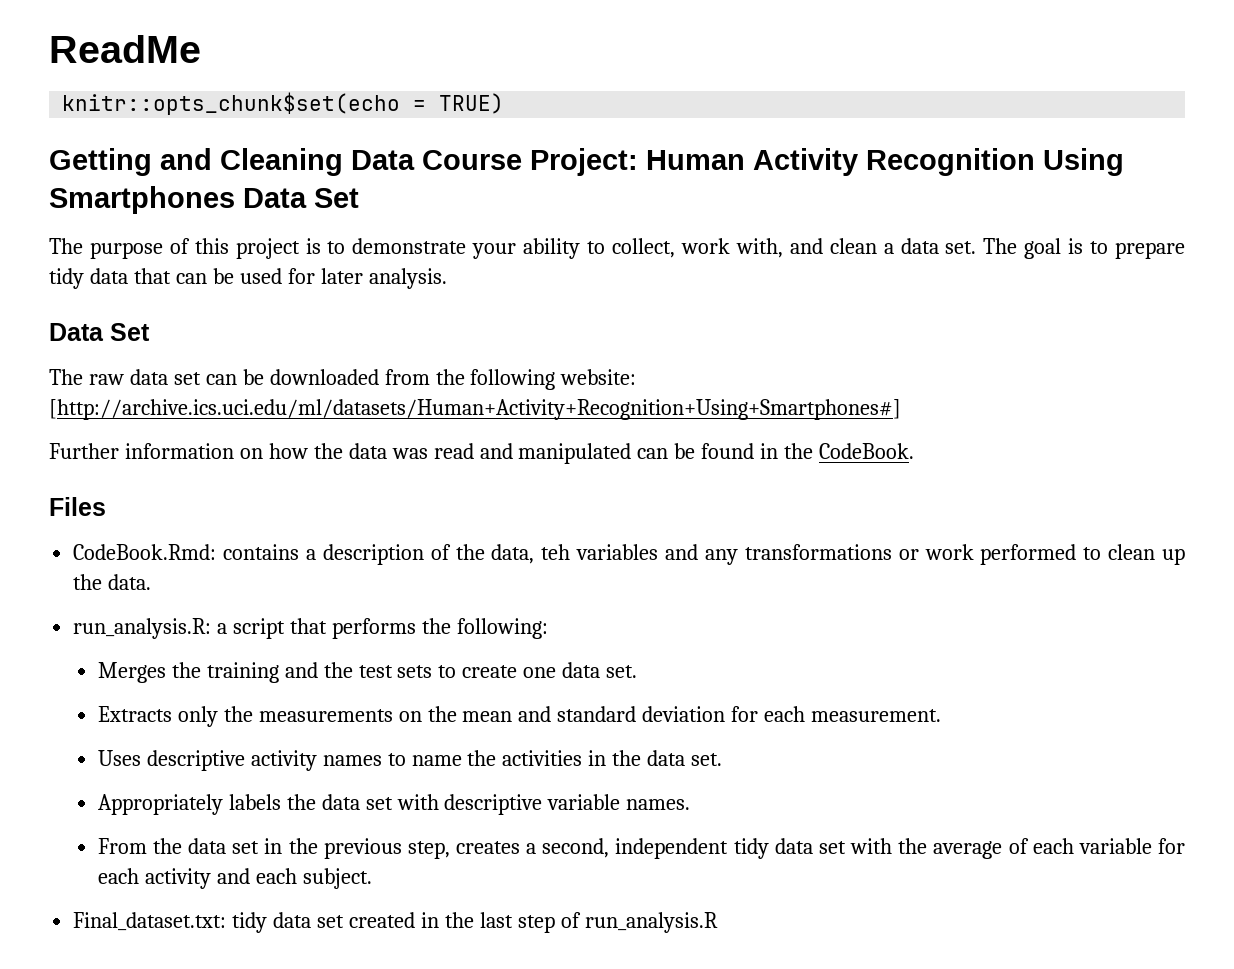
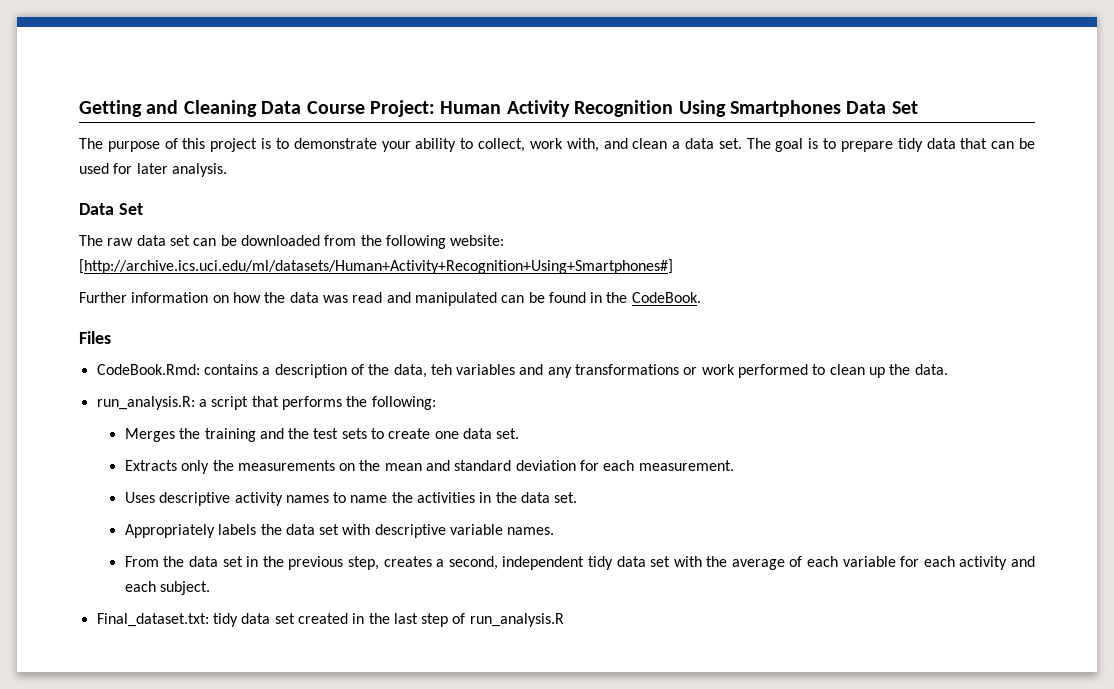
- ReadMe
- knitr::opts_chunk$set(echo = TRUE)

